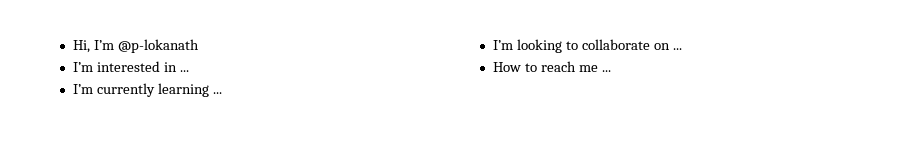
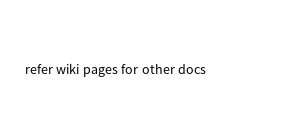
- Hi, I’m @p-lokanath
- I’m interested in ...
- I’m currently learning ...
- I’m looking to collaborate on ...
- How to reach me ...
+ refer wiki pages for other docs

